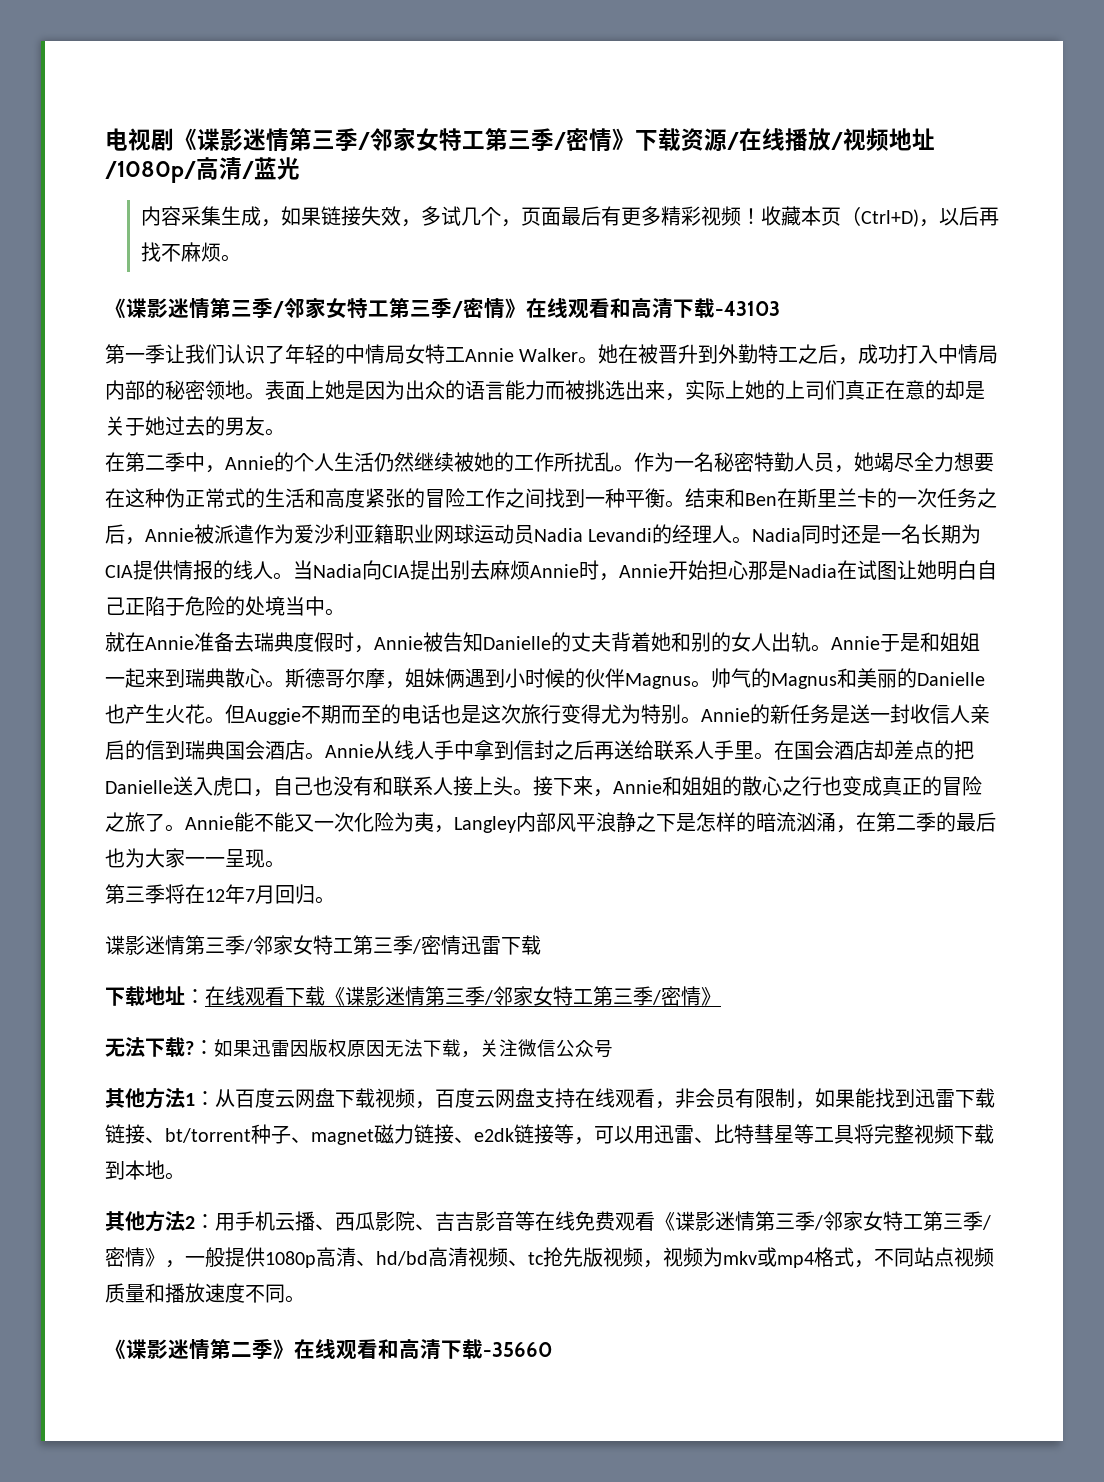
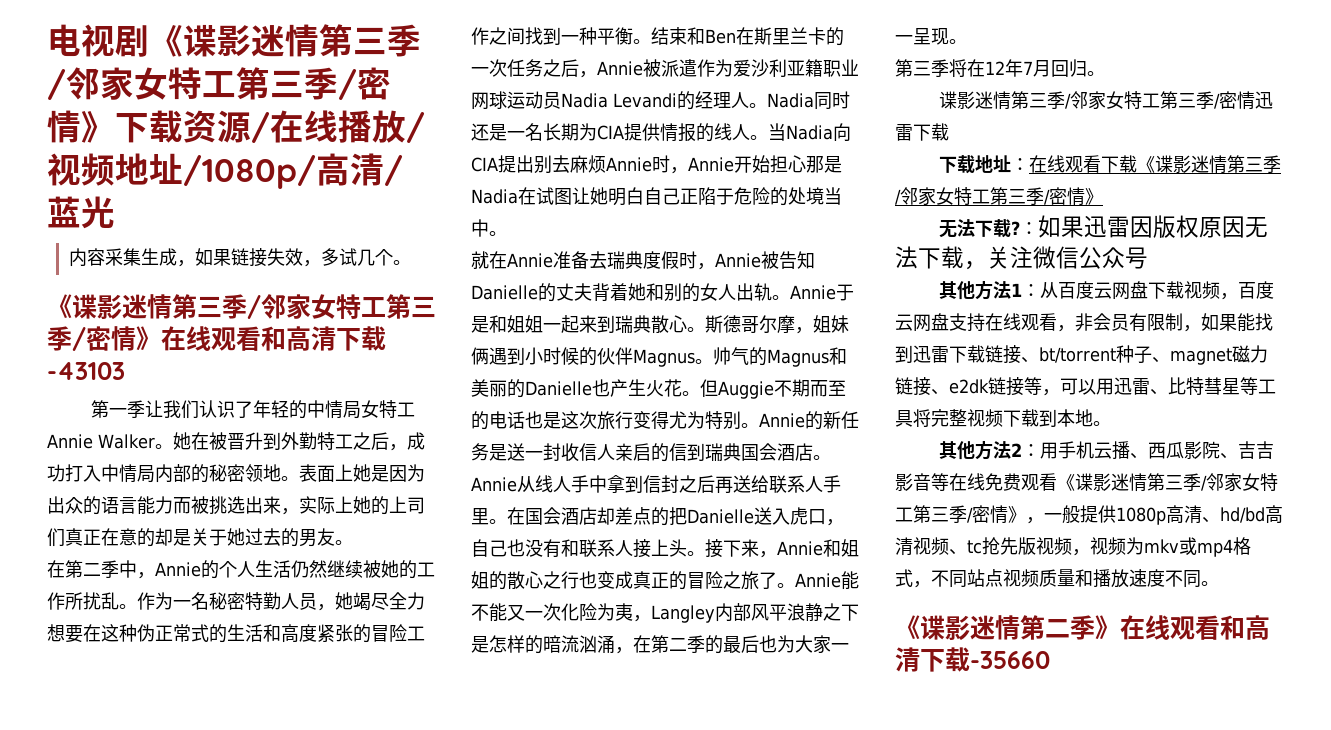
- 内容采集生成，如果链接失效，多试几个，页面最后有更多精彩视频！收藏本页（Ctrl+D)，以后再找不麻烦。
+ 内容采集生成，如果链接失效，多试几个。

